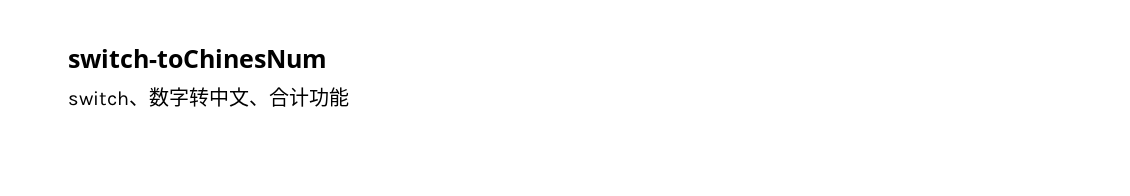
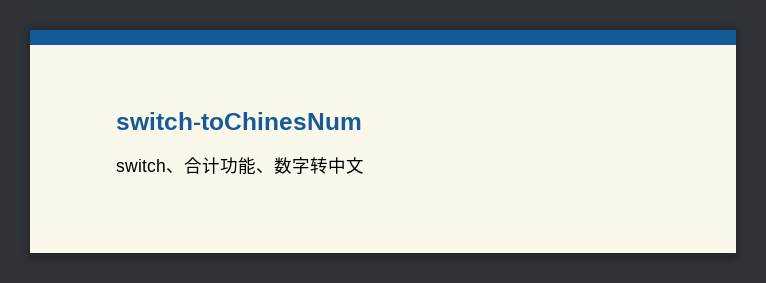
- switch、数字转中文、合计功能
+ switch、合计功能、数字转中文

